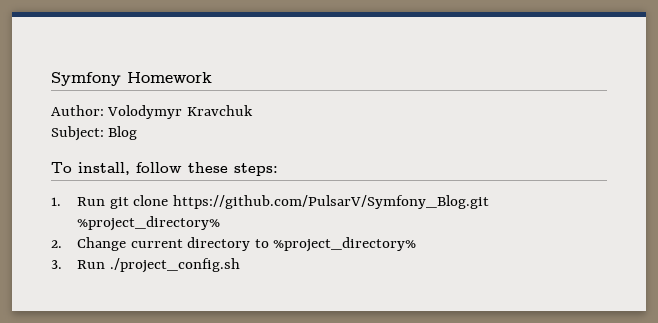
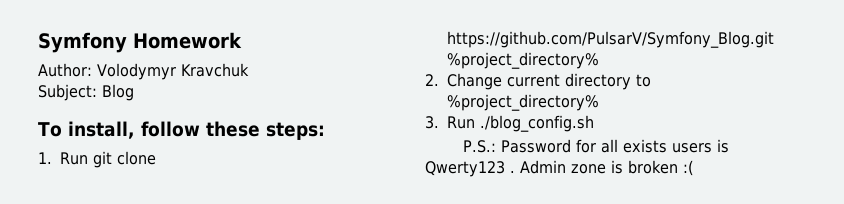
- 3. Run ./project_config.sh
+ 3. Run ./blog_config.sh
+ P.S.: Password for all exists users is Qwerty123 . Admin zone is broken :(

